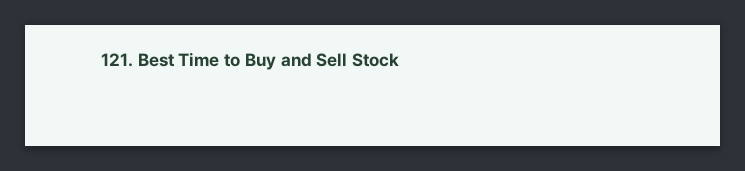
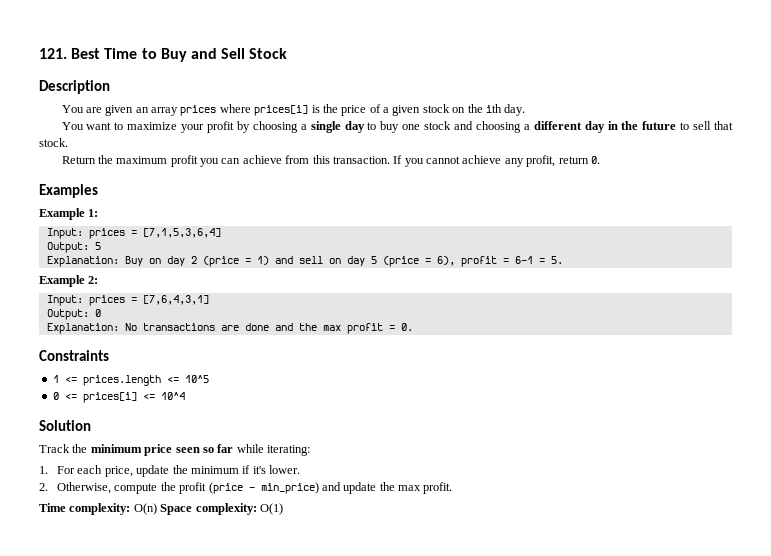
+ Description
+ You are given an array prices where prices[i] is the price of a given stock on the ith day.
+ You want to maximize your profit by choosing a single day to buy one stock and choosing a different day in the future to sell that stock.
+ Return the maximum profit you can achieve from this transaction. If you cannot achieve any profit, return 0.
+ Examples
+ Example 1:
+ Input: prices = [7,1,5,3,6,4]
+ Output: 5
+ Explanation: Buy on day 2 (price = 1) and sell on day 5 (price = 6), profit = 6-1 = 5.
+ Example 2:
+ Input: prices = [7,6,4,3,1]
+ Output: 0
+ Explanation: No transactions are done and the max profit = 0.
+ Constraints
+ 1 <= prices.length <= 10^5
+ 0 <= prices[i] <= 10^4
+ Solution
+ Track the minimum price seen so far while iterating:
+ 1. For each price, update the minimum if it's lower.
+ 2. Otherwise, compute the profit (price - min_price) and update the max profit.
+ Time complexity: O(n) Space complexity: O(1)

